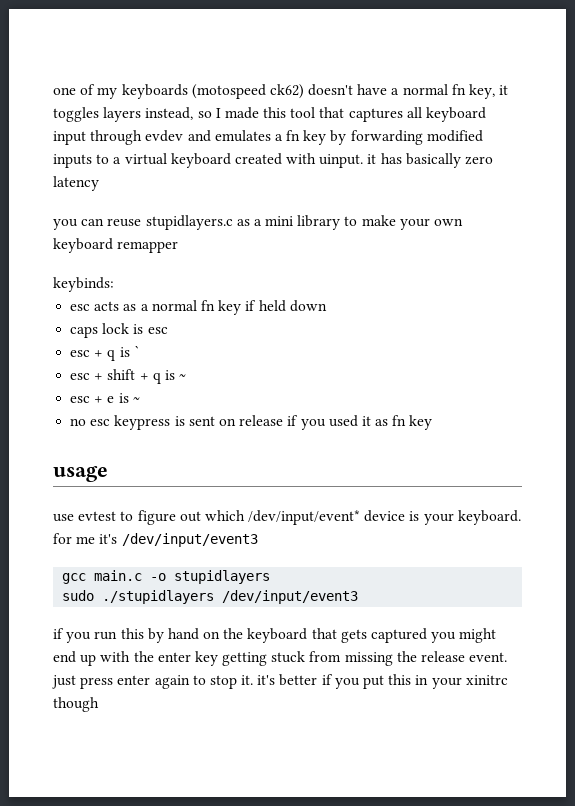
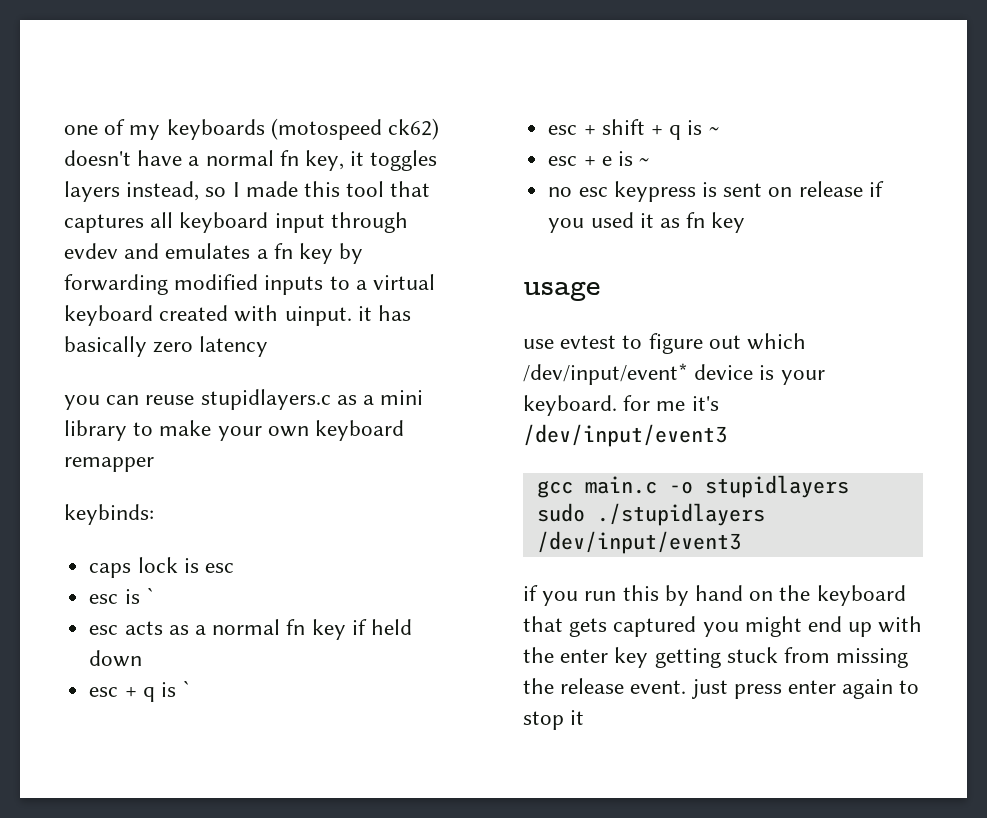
+ caps lock is esc
+ esc is `
- caps lock is esc
- if you run this by hand on the keyboard that gets captured you might end up with the enter key getting stuck from missing the release event. just press enter again to stop it. it's better if you put this in your xinitrc though
+ if you run this by hand on the keyboard that gets captured you might end up with the enter key getting stuck from missing the release event. just press enter again to stop it

